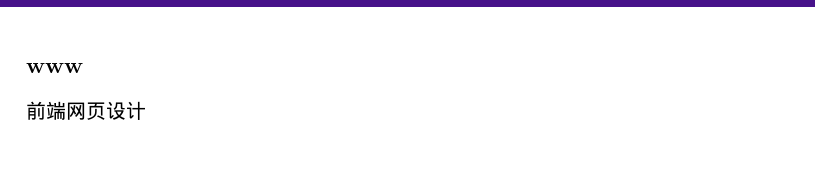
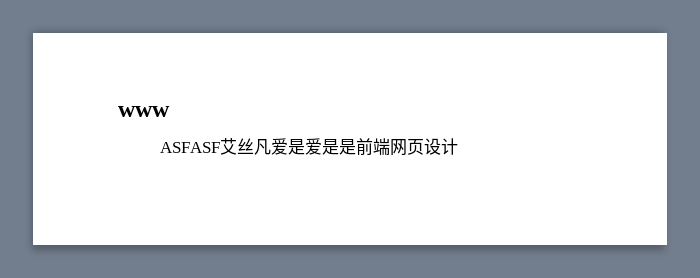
- 前端网页设计
+ ASFASF艾丝凡爱是爱是是前端网页设计

